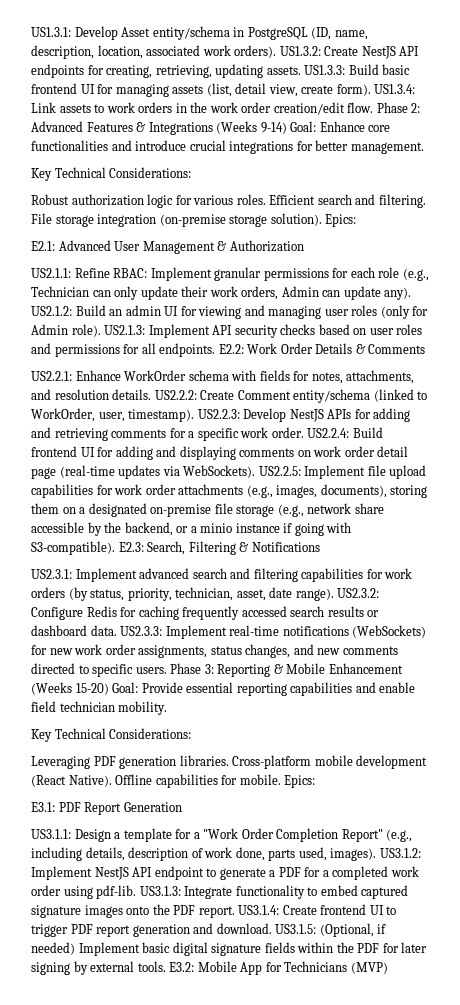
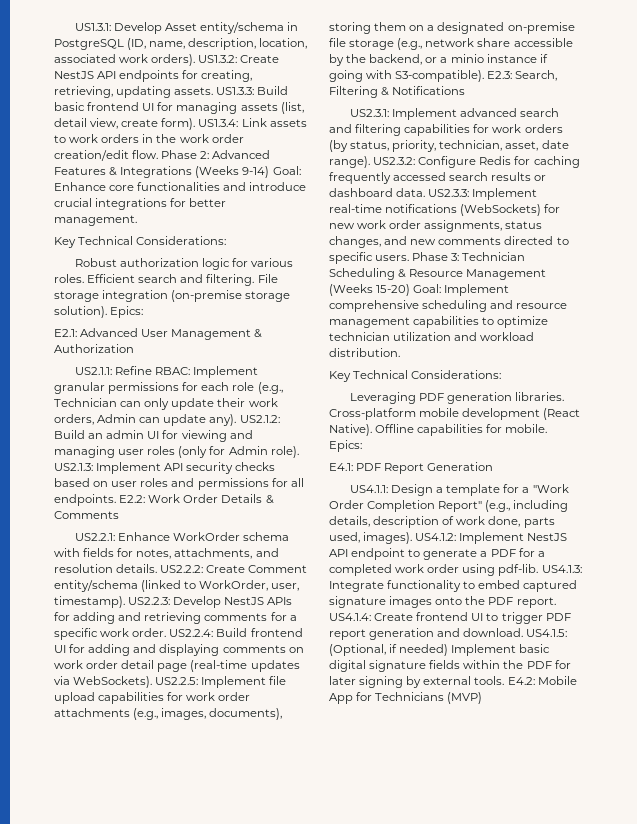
- Phase 3: Reporting & Mobile Enhancement (Weeks 15-20) Goal: Provide essential reporting capabilities and enable field technician mobility.
+ Phase 3: Technician Scheduling & Resource Management (Weeks 15-20) Goal: Implement comprehensive scheduling and resource management capabilities to optimize technician utilization and workload distribution.
- E3.1: PDF Report Generation
+ E4.1: PDF Report Generation
- US3.1.1: Design a template for a "Work Order Completion Report" (e.g., including details, description of work done, parts used, images).
+ US4.1.1: Design a template for a "Work Order Completion Report" (e.g., including details, description of work done, parts used, images).
- US3.1.2: Implement NestJS API endpoint to generate a PDF for a completed work order using pdf-lib.
+ US4.1.2: Implement NestJS API endpoint to generate a PDF for a completed work order using pdf-lib.
- US3.1.3: Integrate functionality to embed captured signature images onto the PDF report.
+ US4.1.3: Integrate functionality to embed captured signature images onto the PDF report.
- US3.1.4: Create frontend UI to trigger PDF report generation and download.
+ US4.1.4: Create frontend UI to trigger PDF report generation and download.
- US3.1.5: (Optional, if needed) Implement basic digital signature fields within the PDF for later signing by external tools.
+ US4.1.5: (Optional, if needed) Implement basic digital signature fields within the PDF for later signing by external tools.
- E3.2: Mobile App for Technicians (MVP)
+ E4.2: Mobile App for Technicians (MVP)

